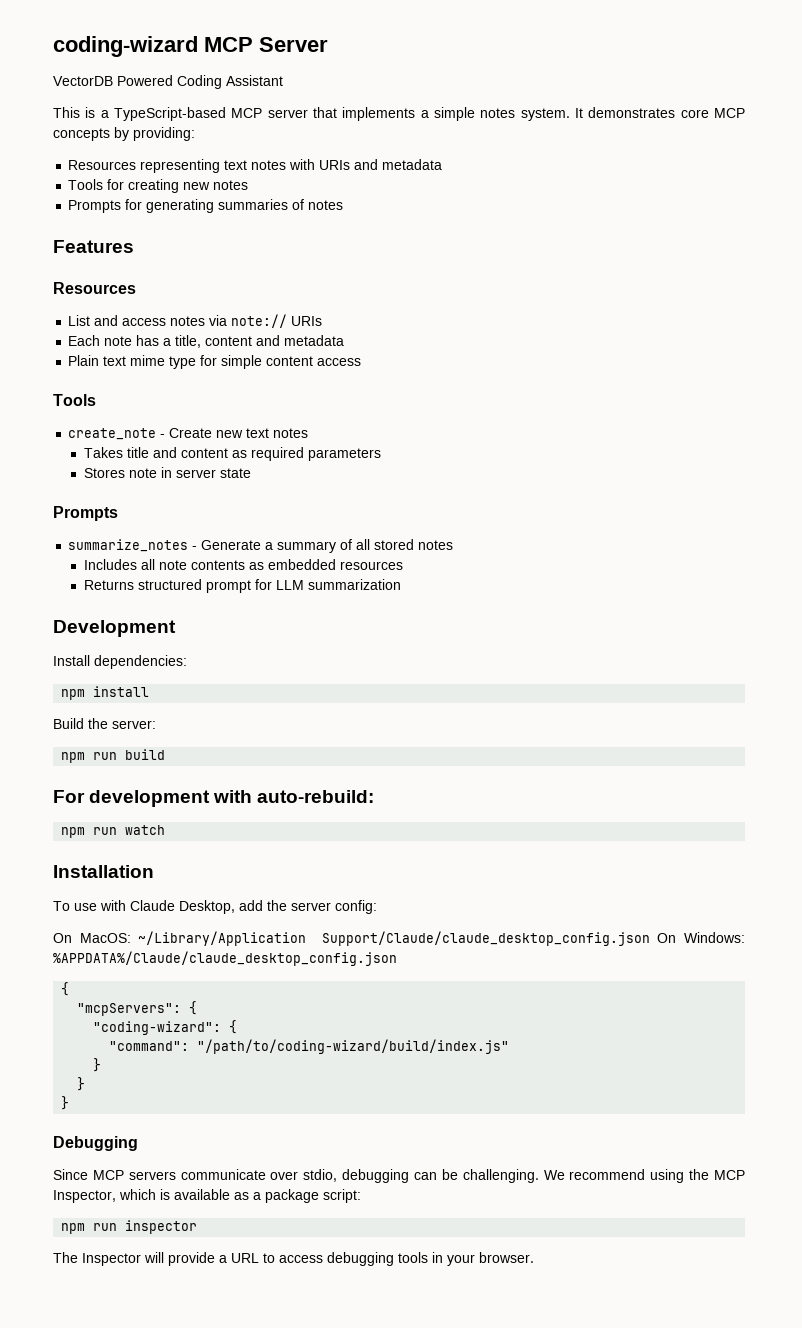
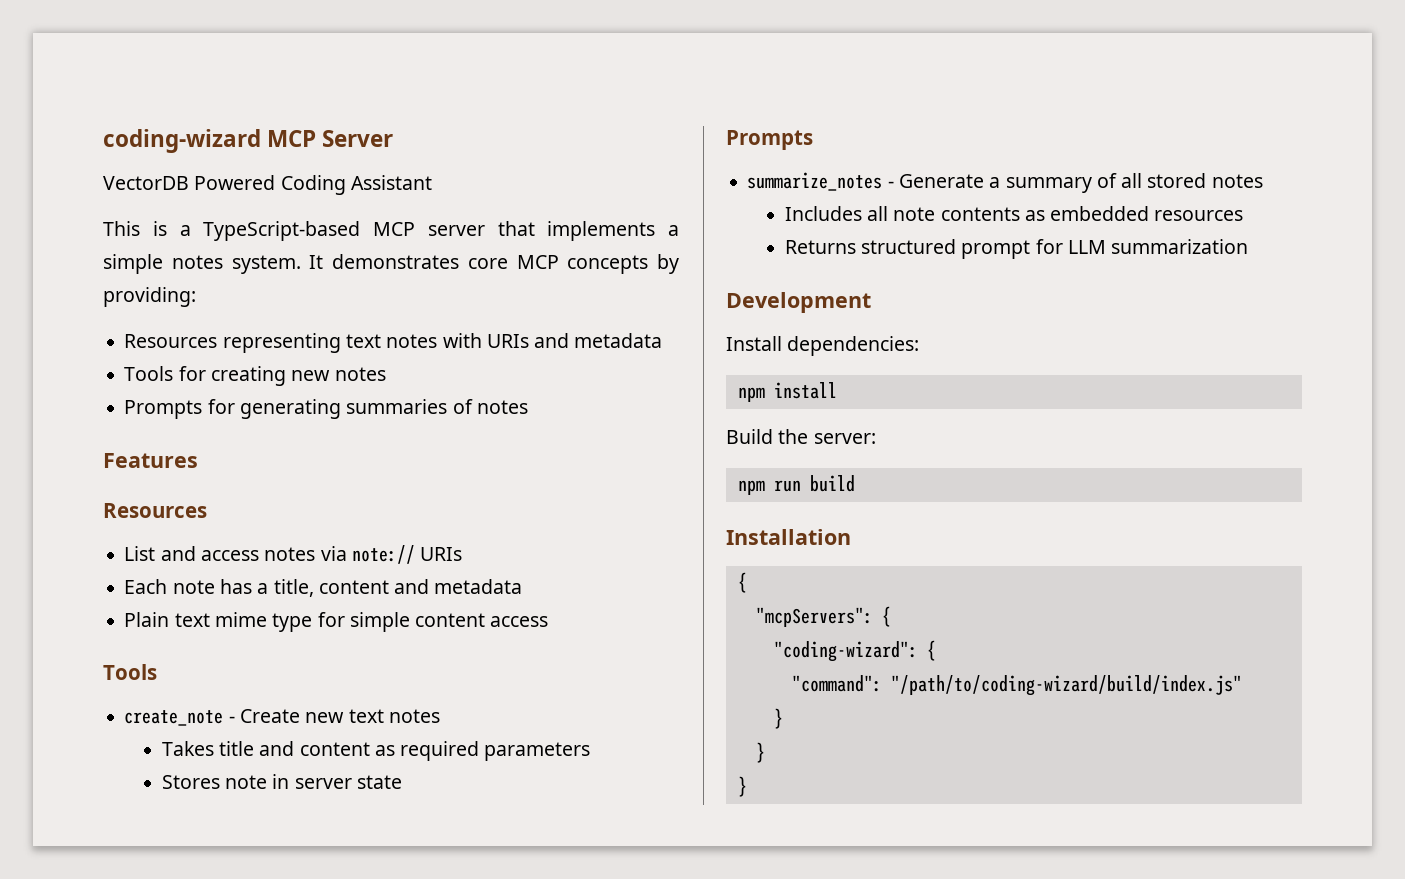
- For development with auto-rebuild:
- npm run watch
  Installation
- To use with Claude Desktop, add the server config:
- On MacOS: ~/Library/Application Support/Claude/claude_desktop_config.json On Windows: %APPDATA%/Claude/claude_desktop_config.json
- Debugging
- Since MCP servers communicate over stdio, debugging can be challenging. We recommend using the MCP Inspector, which is available as a package script:
- npm run inspector
- The Inspector will provide a URL to access debugging tools in your browser.

